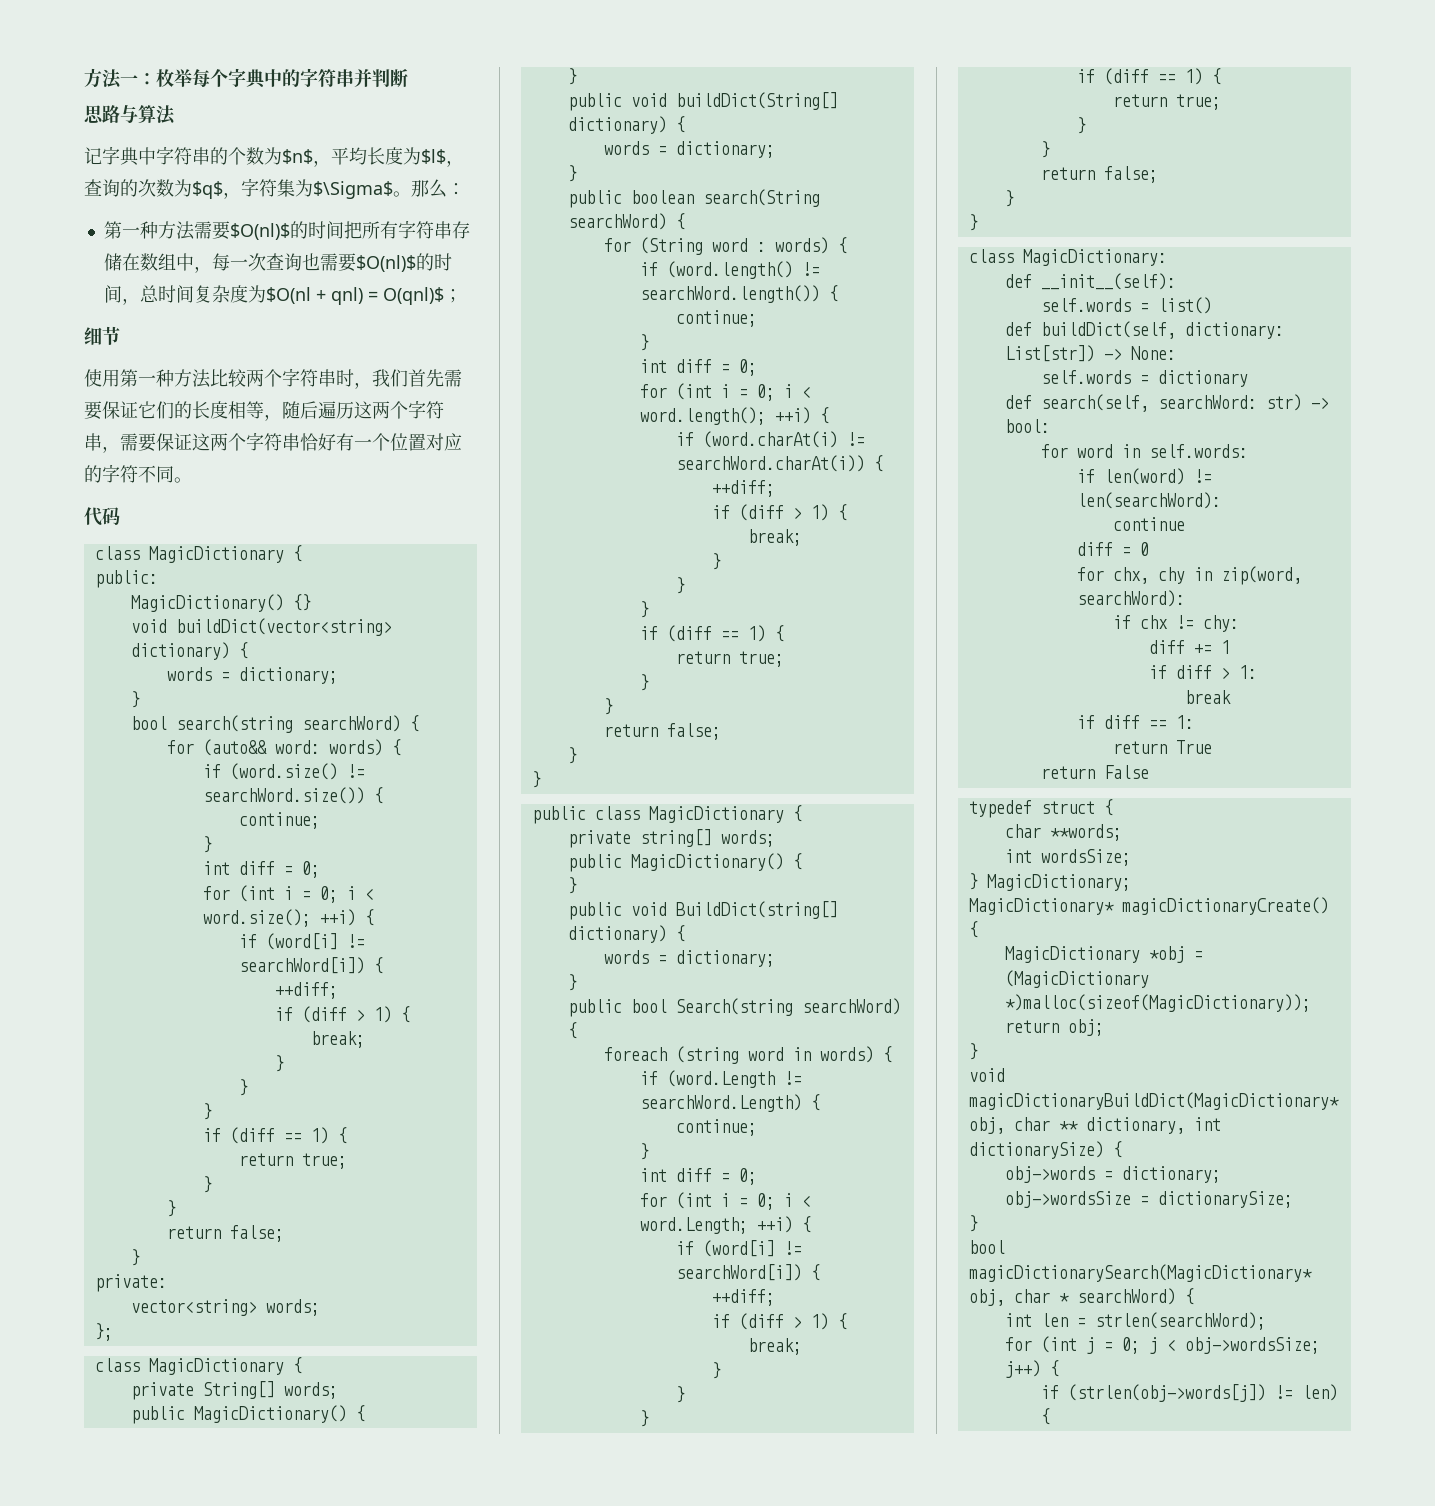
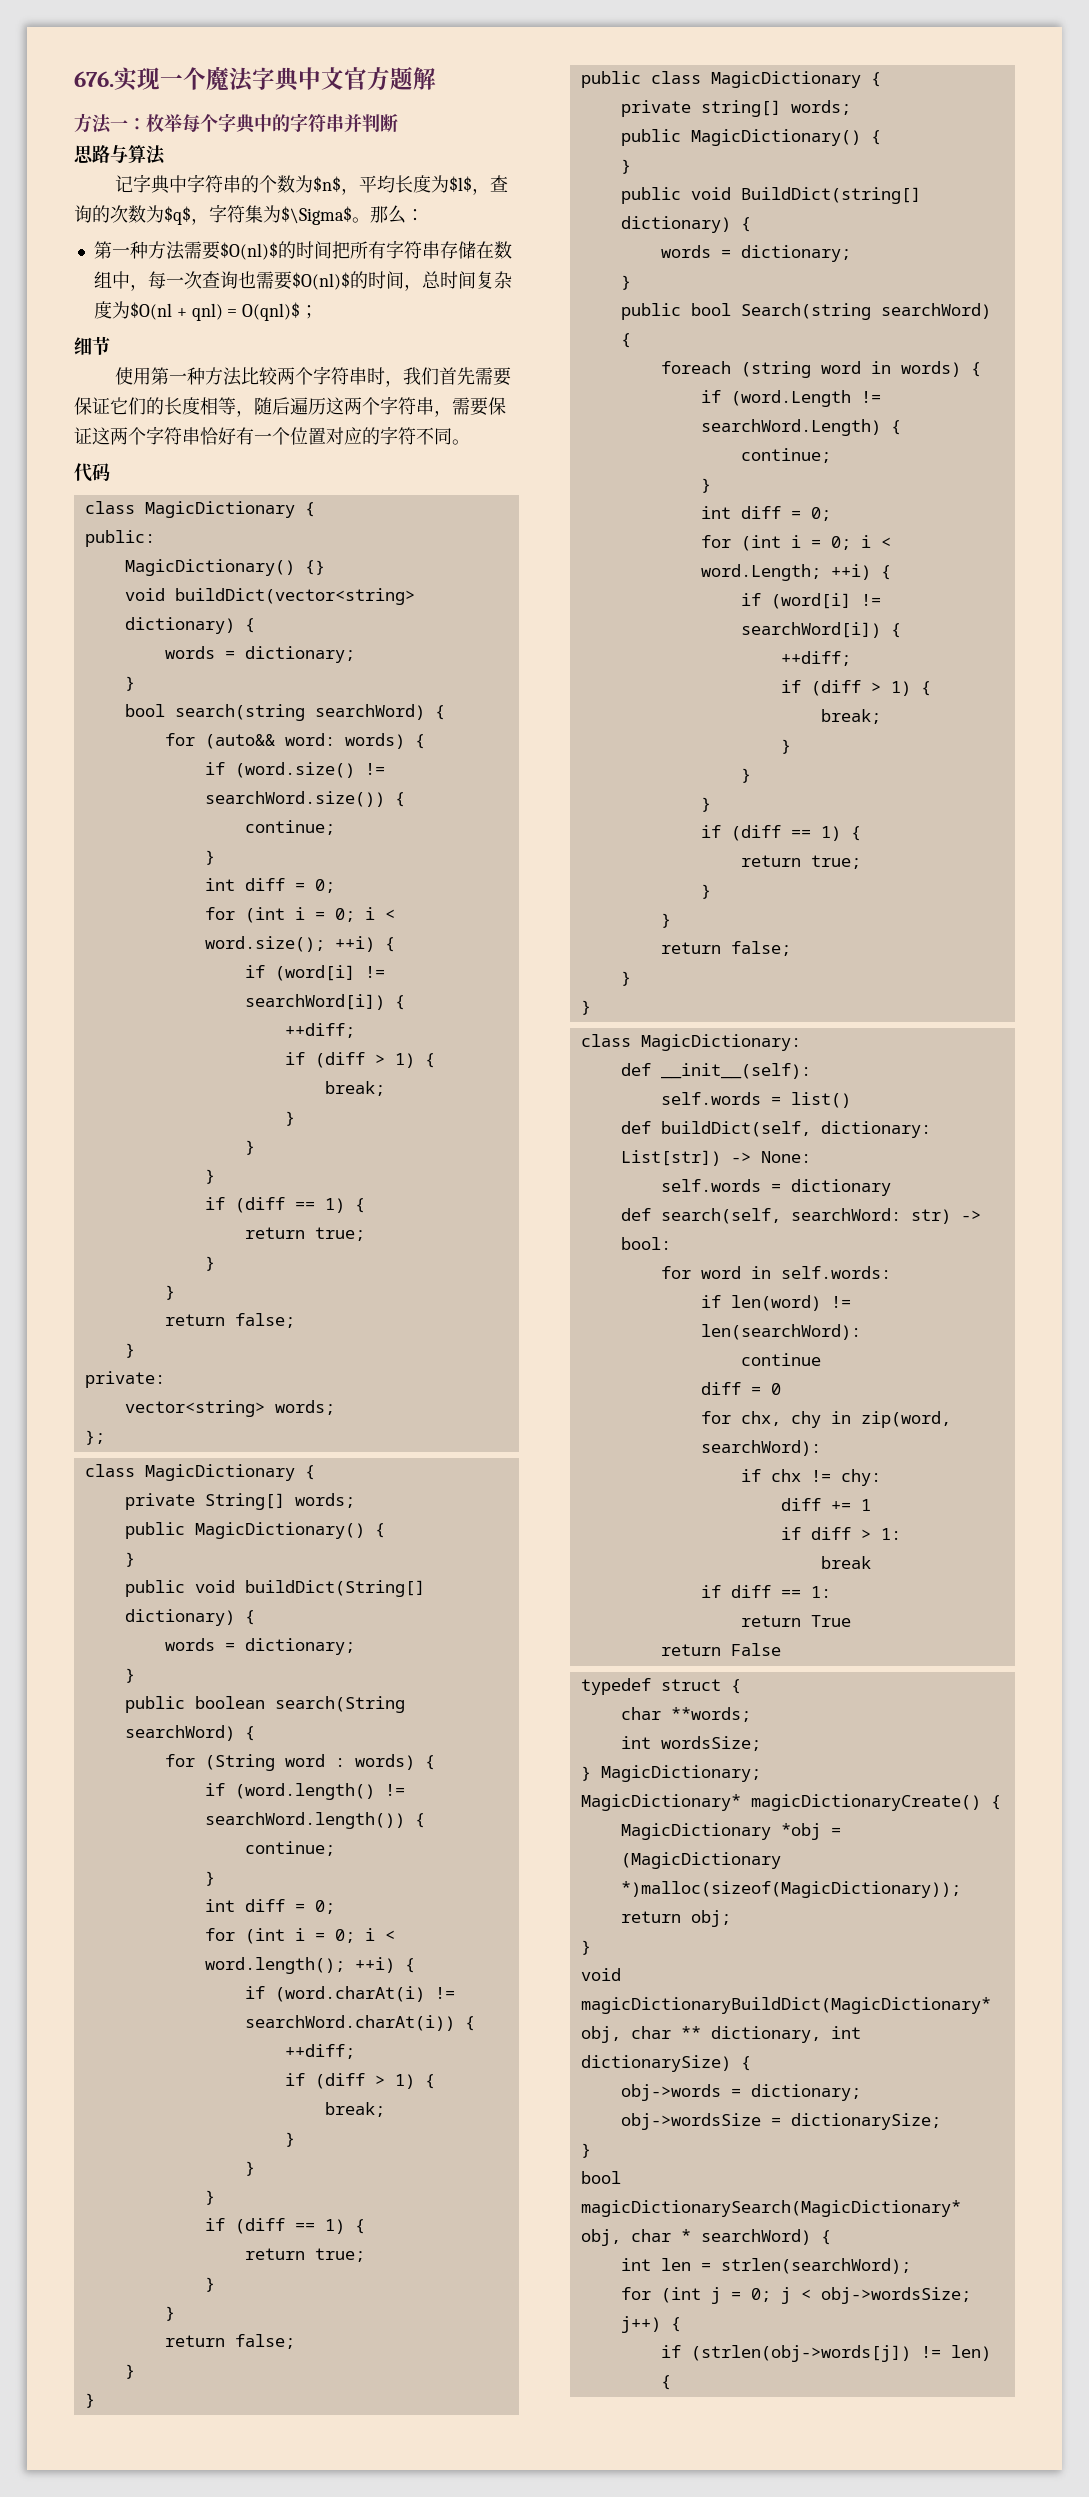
+ 676.实现一个魔法字典中文官方题解

